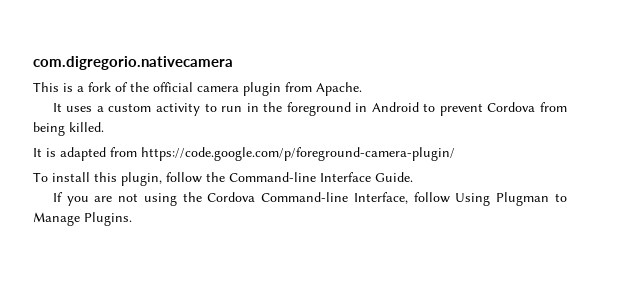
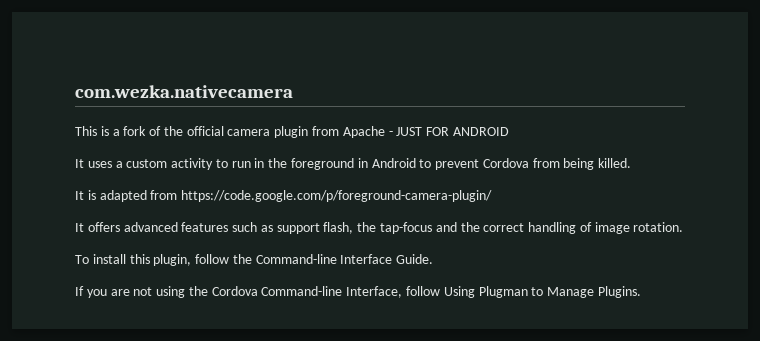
- com.digregorio.nativecamera
+ com.wezka.nativecamera
- This is a fork of the official camera plugin from Apache.
+ This is a fork of the official camera plugin from Apache - JUST FOR ANDROID
+ It offers advanced features such as support flash, the tap-focus and the correct handling of image rotation.

